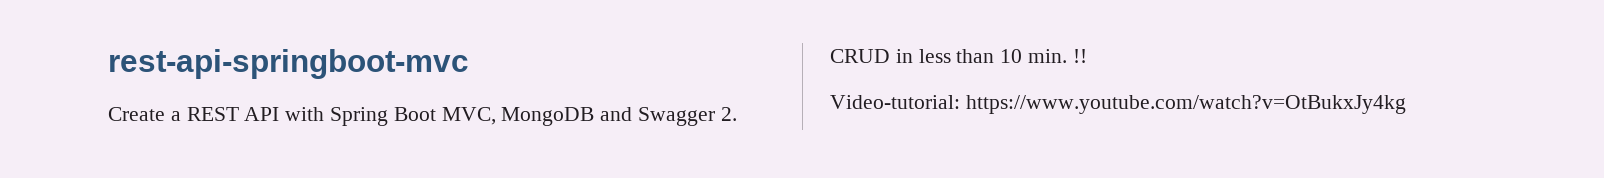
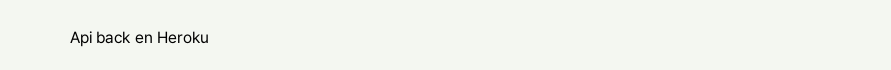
- rest-api-springboot-mvc
- Create a REST API with Spring Boot MVC, MongoDB and Swagger 2. CRUD in less than 10 min. !!
- Video-tutorial: https://www.youtube.com/watch?v=OtBukxJy4kg
+ Api back en Heroku

